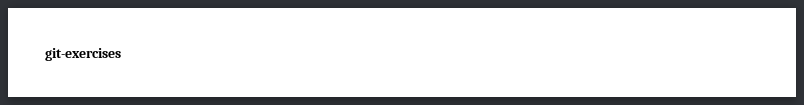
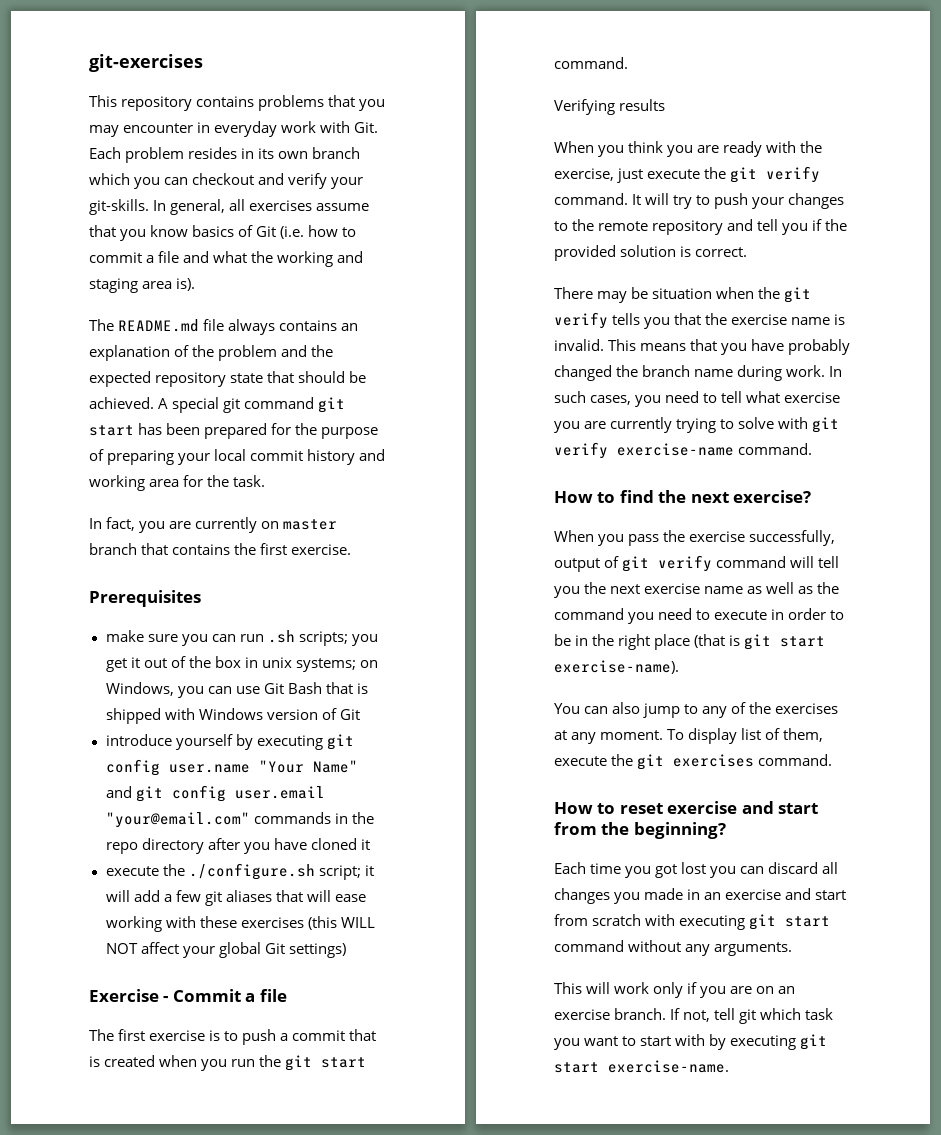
+ This repository contains problems that you may encounter in everyday work with Git. Each problem resides in its own branch which you can checkout and verify your git-skills. In general, all exercises assume that you know basics of Git (i.e. how to commit a file and what the working and staging area is).
+ The README.md file always contains an explanation of the problem and the expected repository state that should be achieved. A special git command git start has been prepared for the purpose of preparing your local commit history and working area for the task.
+ In fact, you are currently on master branch that contains the first exercise.
+ Prerequisites
+ make sure you can run .sh scripts; you get it out of the box in unix systems; on Windows, you can use Git Bash that is shipped with Windows version of Git
+ introduce yourself by executing git config user.name "Your Name" and git config user.email "your@email.com" commands in the repo directory after you have cloned it
+ execute the ./configure.sh script; it will add a few git aliases that will ease working with these exercises (this WILL NOT affect your global Git settings)
+ Exercise - Commit a file
+ The first exercise is to push a commit that is created when you run the git start command.
+ Verifying results
+ When you think you are ready with the exercise, just execute the git verify command. It will try to push your changes to the remote repository and tell you if the provided solution is correct.
+ There may be situation when the git verify tells you that the exercise name is invalid. This means that you have probably changed the branch name during work. In such cases, you need to tell what exercise you are currently trying to solve with git verify exercise-name command.
+ How to find the next exercise?
+ When you pass the exercise successfully, output of git verify command will tell you the next exercise name as well as the command you need to execute in order to be in the right place (that is git start exercise-name).
+ You can also jump to any of the exercises at any moment. To display list of them, execute the git exercises command.
+ How to reset exercise and start from the beginning?
+ Each time you got lost you can discard all changes you made in an exercise and start from scratch with executing git start command without any arguments.
+ This will work only if you are on an exercise branch. If not, tell git which task you want to start with by executing git start exercise-name.

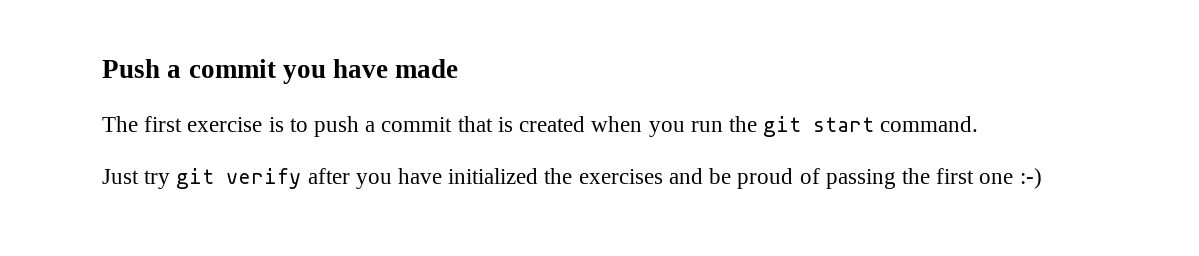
- git-exercises
- This repository contains problems that you may encounter in everyday work with Git. Each problem resides in its own branch which you can checkout and verify your git-skills. In general, all exercises assume that you know basics of Git (i.e. how to commit a file and what the working and staging area is).
- The README.md file always contains an explanation of the problem and the expected repository state that should be achieved. A special git command git start has been prepared for the purpose of preparing your local commit history and working area for the task.
- In fact, you are currently on master branch that contains the first exercise.
- Prerequisites
- make sure you can run .sh scripts; you get it out of the box in unix systems; on Windows, you can use Git Bash that is shipped with Windows version of Git
- introduce yourself by executing git config user.name "Your Name" and git config user.email "your@email.com" commands in the repo directory after you have cloned it
- execute the ./configure.sh script; it will add a few git aliases that will ease working with these exercises (this WILL NOT affect your global Git settings)
- Exercise - Commit a file
+ Push a commit you have made
- Verifying results
- When you think you are ready with the exercise, just execute the git verify command. It will try to push your changes to the remote repository and tell you if the provided solution is correct.
- There may be situation when the git verify tells you that the exercise name is invalid. This means that you have probably changed the branch name during work. In such cases, you need to tell what exercise you are currently trying to solve with git verify exercise-name command.
- How to find the next exercise?
- When you pass the exercise successfully, output of git verify command will tell you the next exercise name as well as the command you need to execute in order to be in the right place (that is git start exercise-name).
- You can also jump to any of the exercises at any moment. To display list of them, execute the git exercises command.
- How to reset exercise and start from the beginning?
- Each time you got lost you can discard all changes you made in an exercise and start from scratch with executing git start command without any arguments.
- This will work only if you are on an exercise branch. If not, tell git which task you want to start with by executing git start exercise-name.
+ Just try git verify after you have initialized the exercises and be proud of passing the first one :-)

